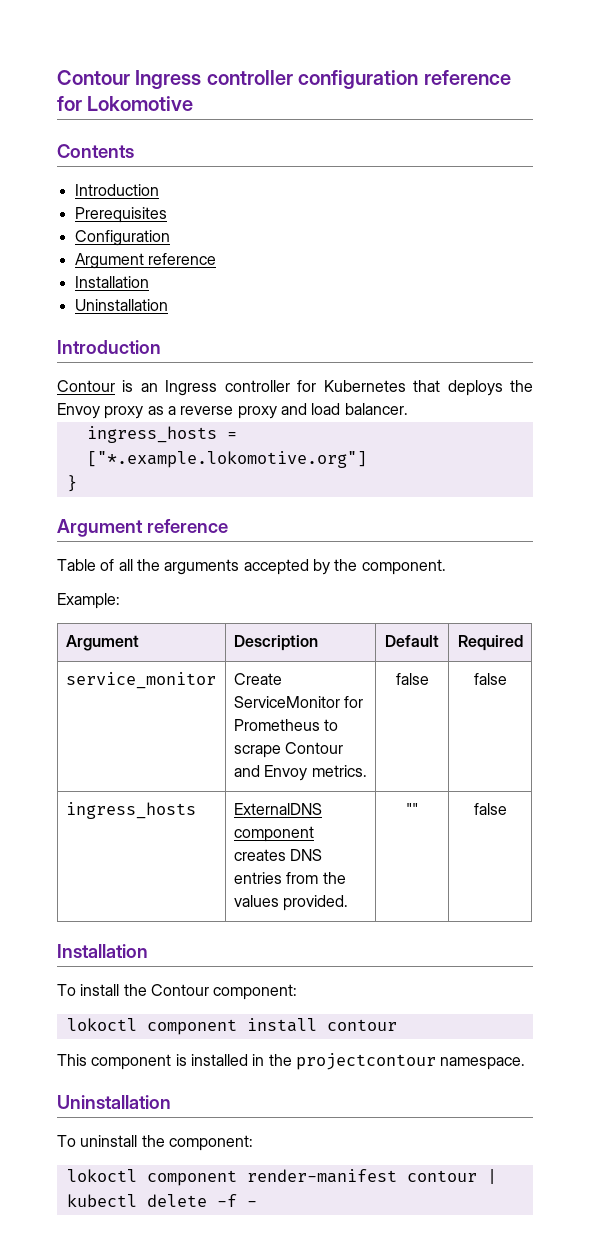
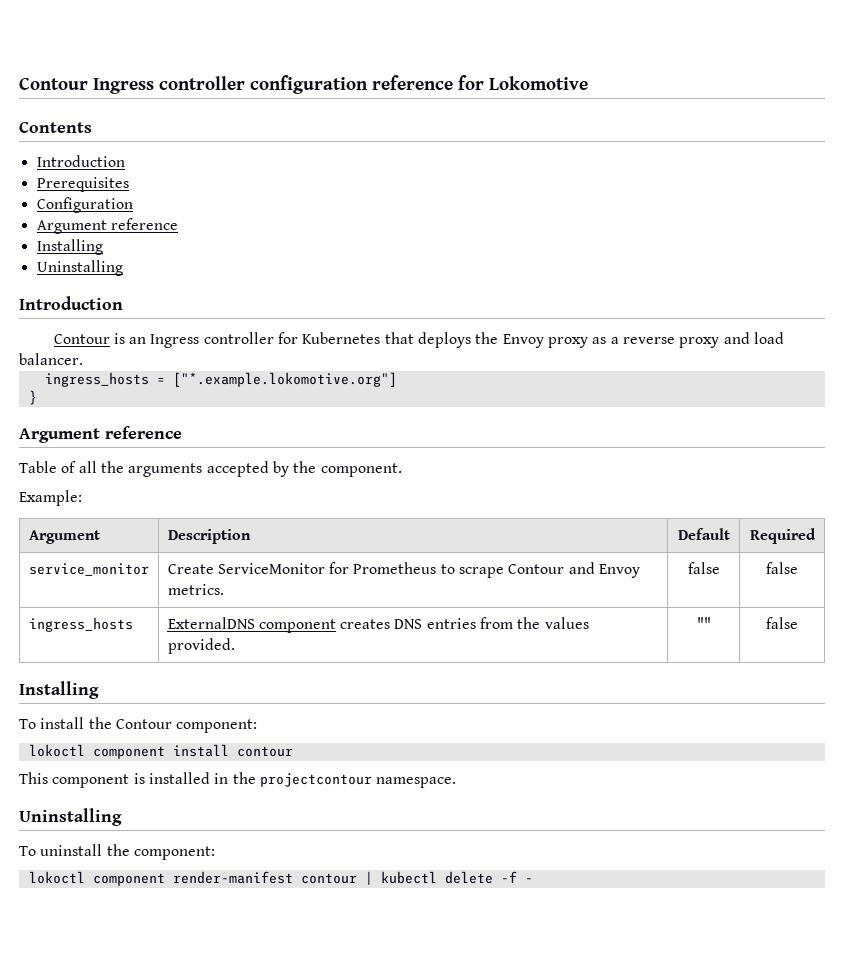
  Configuration
  Argument reference
- Installation
- Uninstallation
+ Installing
+ Uninstalling
  ingress_hosts | ExternalDNS component creates DNS entries from the values provided. | "" | false
- Installation
+ Installing
  This component is installed in the projectcontour namespace.
- Uninstallation
+ Uninstalling

